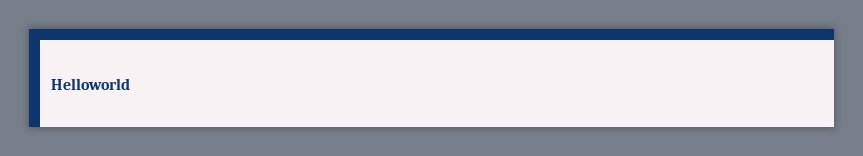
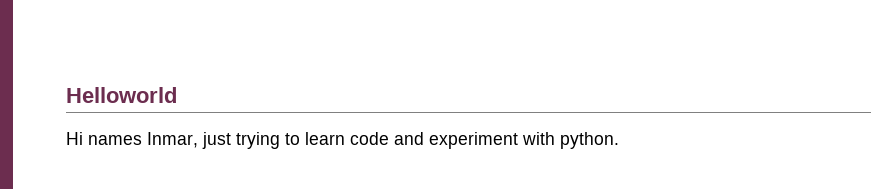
+ Hi names Inmar, just trying to learn code and experiment with python.

